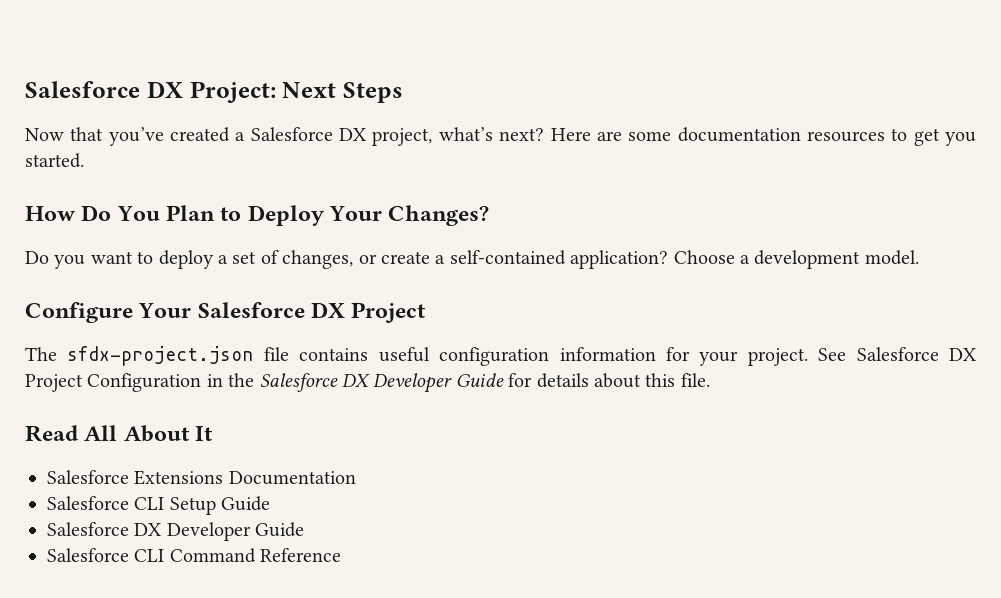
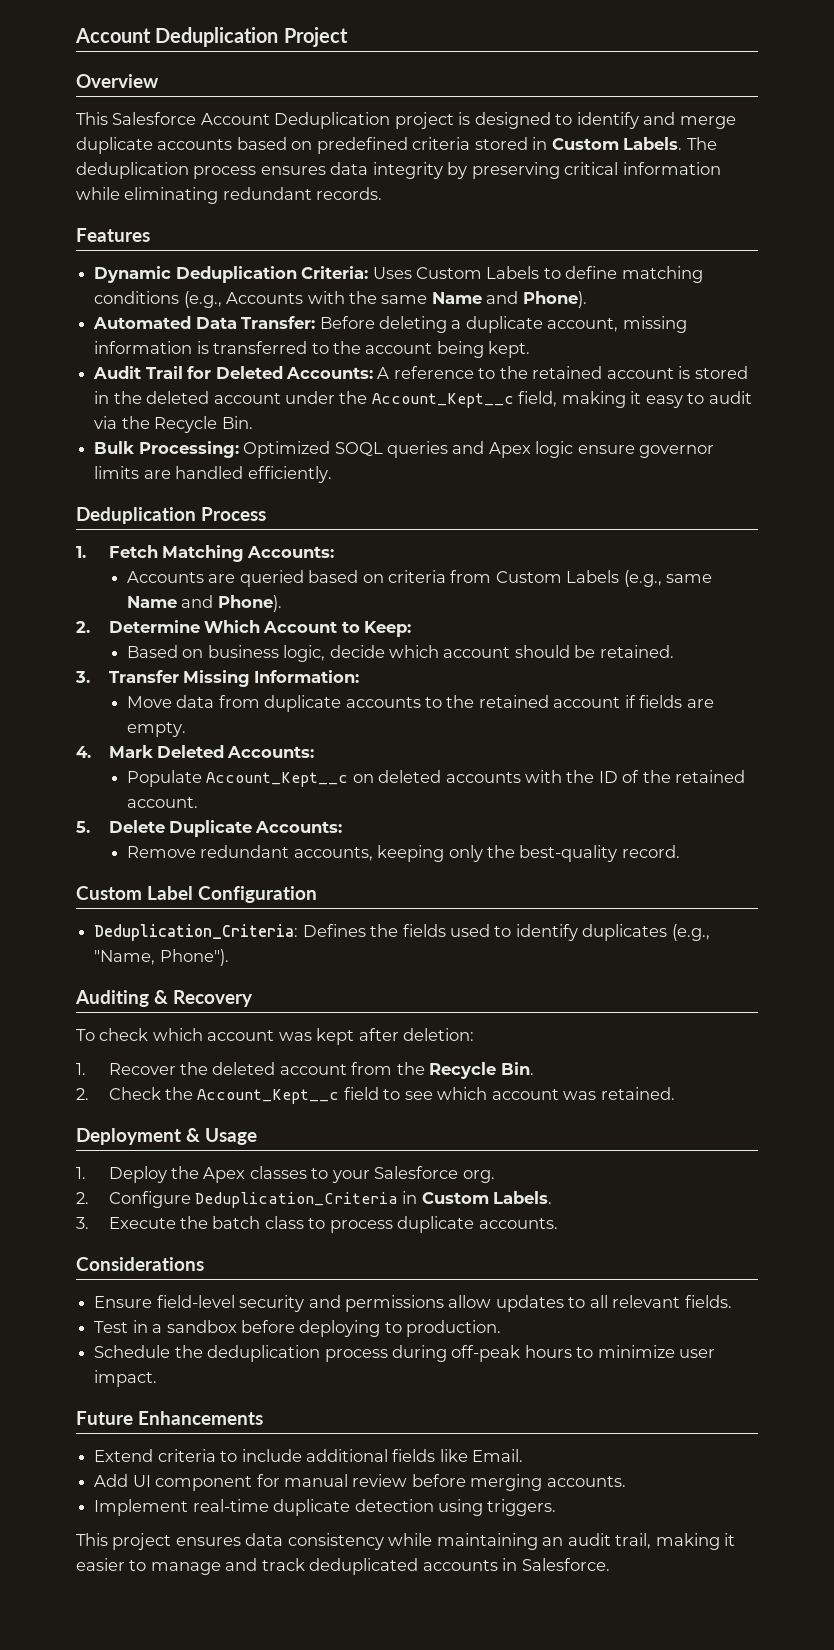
- Salesforce DX Project: Next Steps
- Now that you’ve created a Salesforce DX project, what’s next? Here are some documentation resources to get you started.
- How Do You Plan to Deploy Your Changes?
- Do you want to deploy a set of changes, or create a self-contained application? Choose a development model.
- Configure Your Salesforce DX Project
- The sfdx-project.json file contains useful configuration information for your project. See Salesforce DX Project Configuration in the Salesforce DX Developer Guide for details about this file.
- Read All About It
- Salesforce Extensions Documentation
- Salesforce CLI Setup Guide
- Salesforce DX Developer Guide
- Salesforce CLI Command Reference
+ Account Deduplication Project
+ Overview
+ This Salesforce Account Deduplication project is designed to identify and merge duplicate accounts based on predefined criteria stored in Custom Labels. The deduplication process ensures data integrity by preserving critical information while eliminating redundant records.
+ Features
+ Dynamic Deduplication Criteria: Uses Custom Labels to define matching conditions (e.g., Accounts with the same Name and Phone).
+ Automated Data Transfer: Before deleting a duplicate account, missing information is transferred to the account being kept.
+ Audit Trail for Deleted Accounts: A reference to the retained account is stored in the deleted account under the Account_Kept__c field, making it easy to audit via the Recycle Bin.
+ Bulk Processing: Optimized SOQL queries and Apex logic ensure governor limits are handled efficiently.
+ Deduplication Process
+ 1. Fetch Matching Accounts:
+ Accounts are queried based on criteria from Custom Labels (e.g., same Name and Phone).
+ 2. Determine Which Account to Keep:
+ Based on business logic, decide which account should be retained.
+ 3. Transfer Missing Information:
+ Move data from duplicate accounts to the retained account if fields are empty.
+ 4. Mark Deleted Accounts:
+ Populate Account_Kept__c on deleted accounts with the ID of the retained account.
+ 5. Delete Duplicate Accounts:
+ Remove redundant accounts, keeping only the best-quality record.
+ Custom Label Configuration
+ Deduplication_Criteria: Defines the fields used to identify duplicates (e.g., "Name, Phone").
+ Auditing & Recovery
+ To check which account was kept after deletion:
+ 1. Recover the deleted account from the Recycle Bin.
+ 2. Check the Account_Kept__c field to see which account was retained.
+ Deployment & Usage
+ 1. Deploy the Apex classes to your Salesforce org.
+ 2. Configure Deduplication_Criteria in Custom Labels.
+ 3. Execute the batch class to process duplicate accounts.
+ Considerations
+ Ensure field-level security and permissions allow updates to all relevant fields.
+ Test in a sandbox before deploying to production.
+ Schedule the deduplication process during off-peak hours to minimize user impact.
+ Future Enhancements
+ Extend criteria to include additional fields like Email.
+ Add UI component for manual review before merging accounts.
+ Implement real-time duplicate detection using triggers.
+ This project ensures data consistency while maintaining an audit trail, making it easier to manage and track deduplicated accounts in Salesforce.

